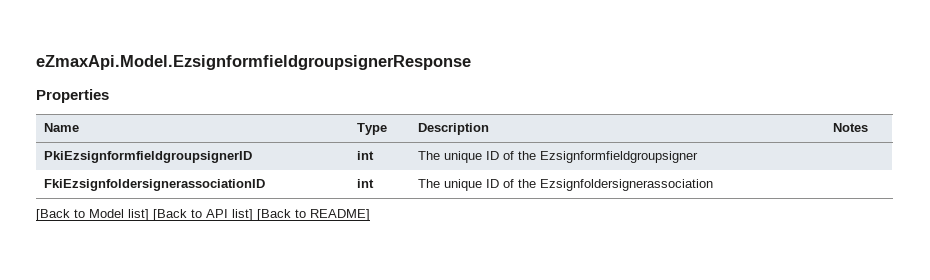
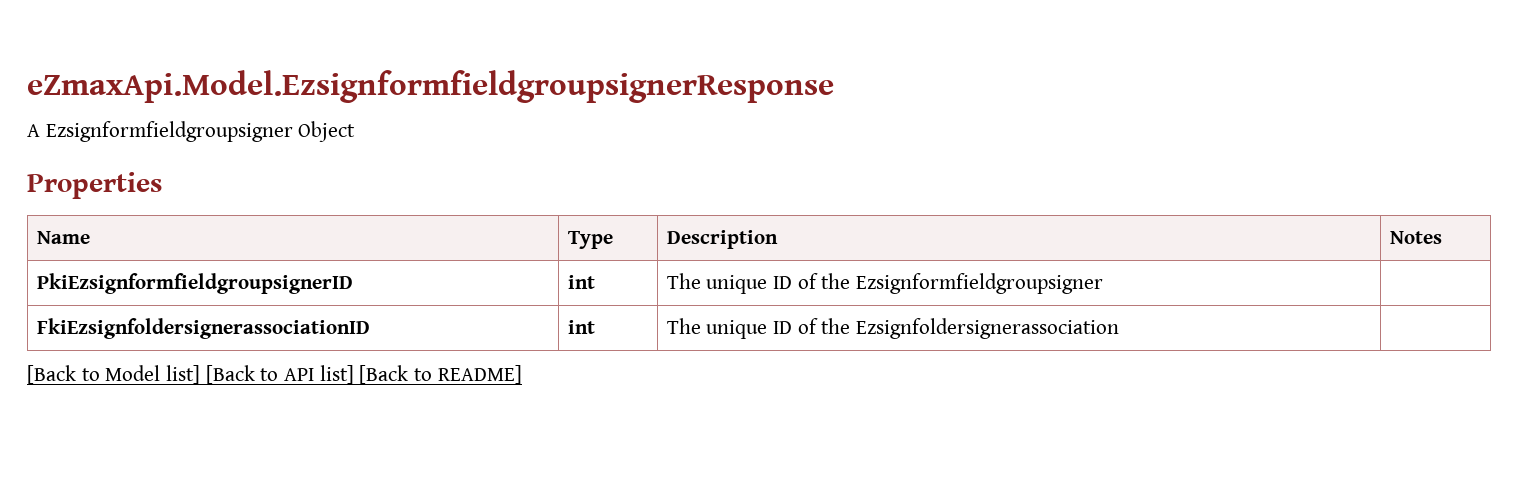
+ A Ezsignformfieldgroupsigner Object

